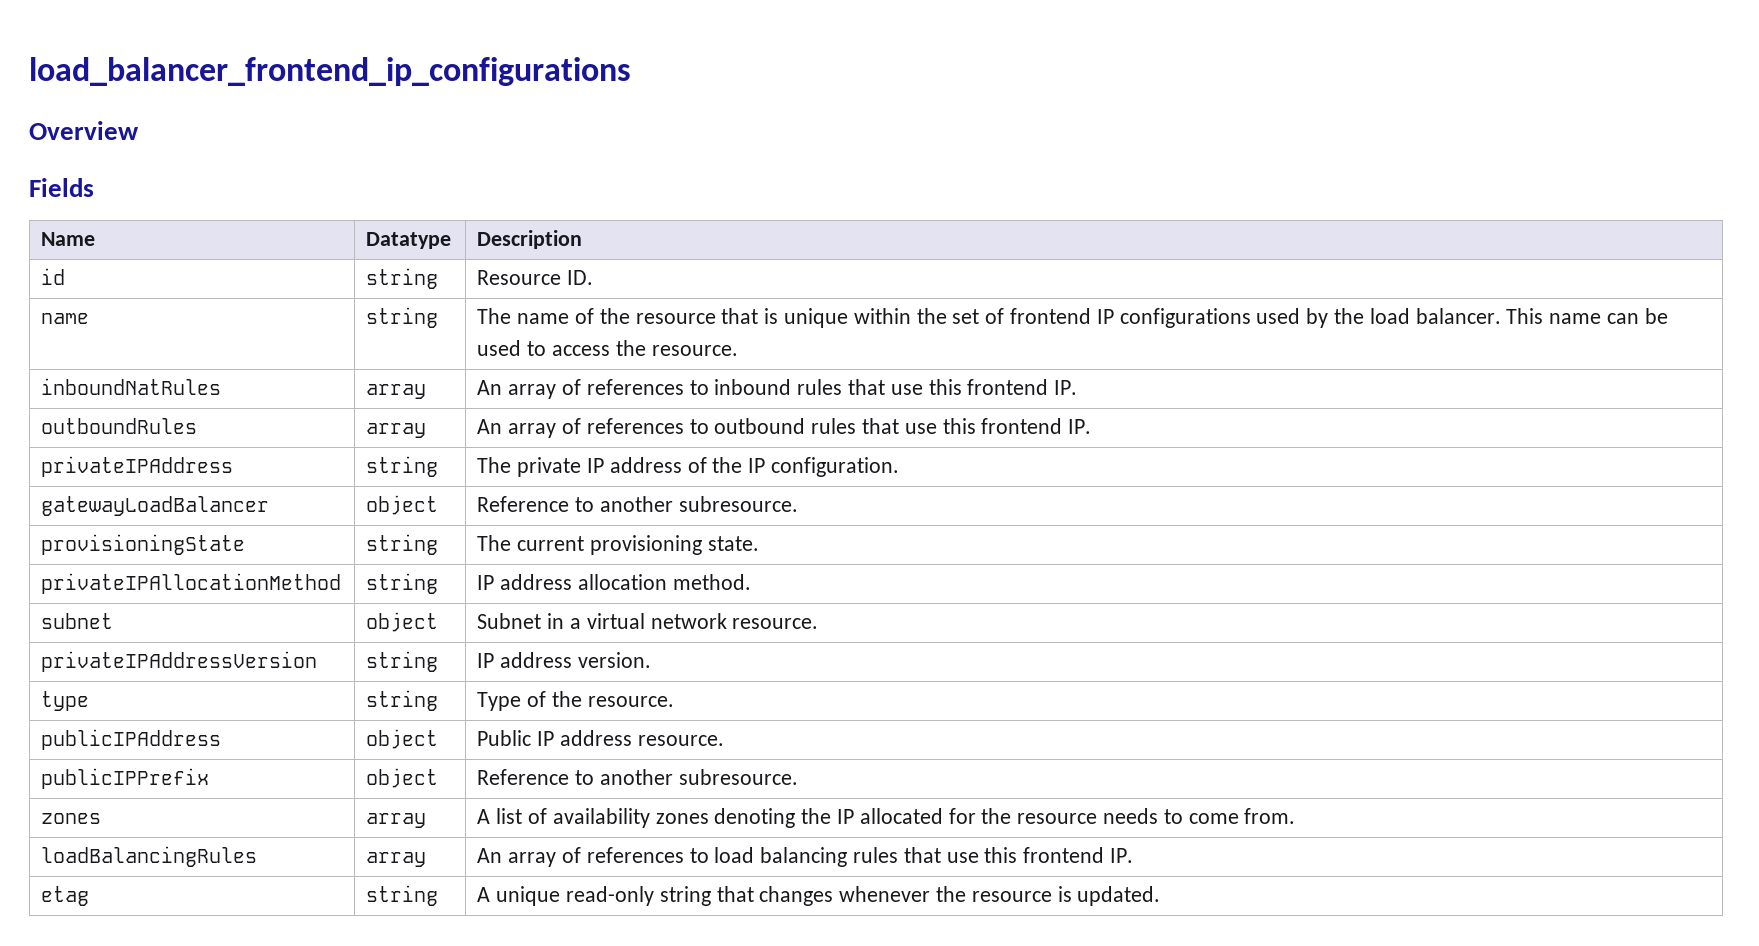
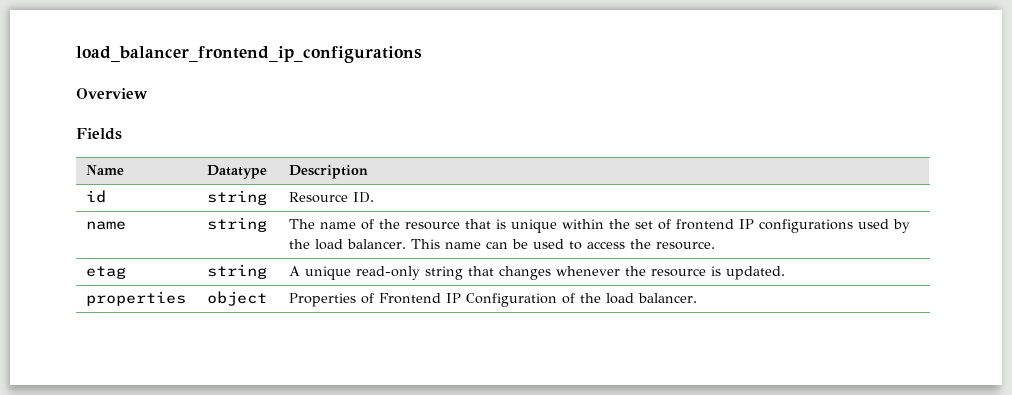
- inboundNatRules | array | An array of references to inbound rules that use this frontend IP.
- outboundRules | array | An array of references to outbound rules that use this frontend IP.
- privateIPAddress | string | The private IP address of the IP configuration.
- gatewayLoadBalancer | object | Reference to another subresource.
- provisioningState | string | The current provisioning state.
- privateIPAllocationMethod | string | IP address allocation method.
- subnet | object | Subnet in a virtual network resource.
- privateIPAddressVersion | string | IP address version.
- type | string | Type of the resource.
- publicIPAddress | object | Public IP address resource.
- publicIPPrefix | object | Reference to another subresource.
- zones | array | A list of availability zones denoting the IP allocated for the resource needs to come from.
- loadBalancingRules | array | An array of references to load balancing rules that use this frontend IP.
+ properties | object | Properties of Frontend IP Configuration of the load balancer.

